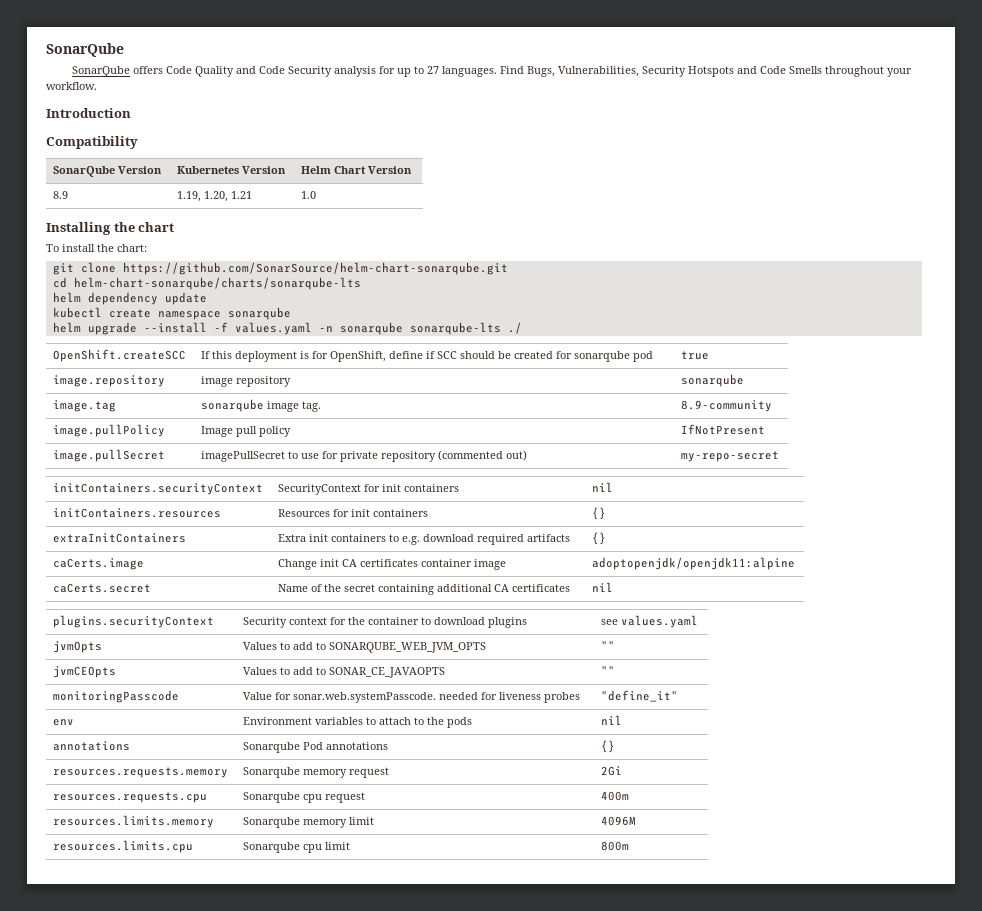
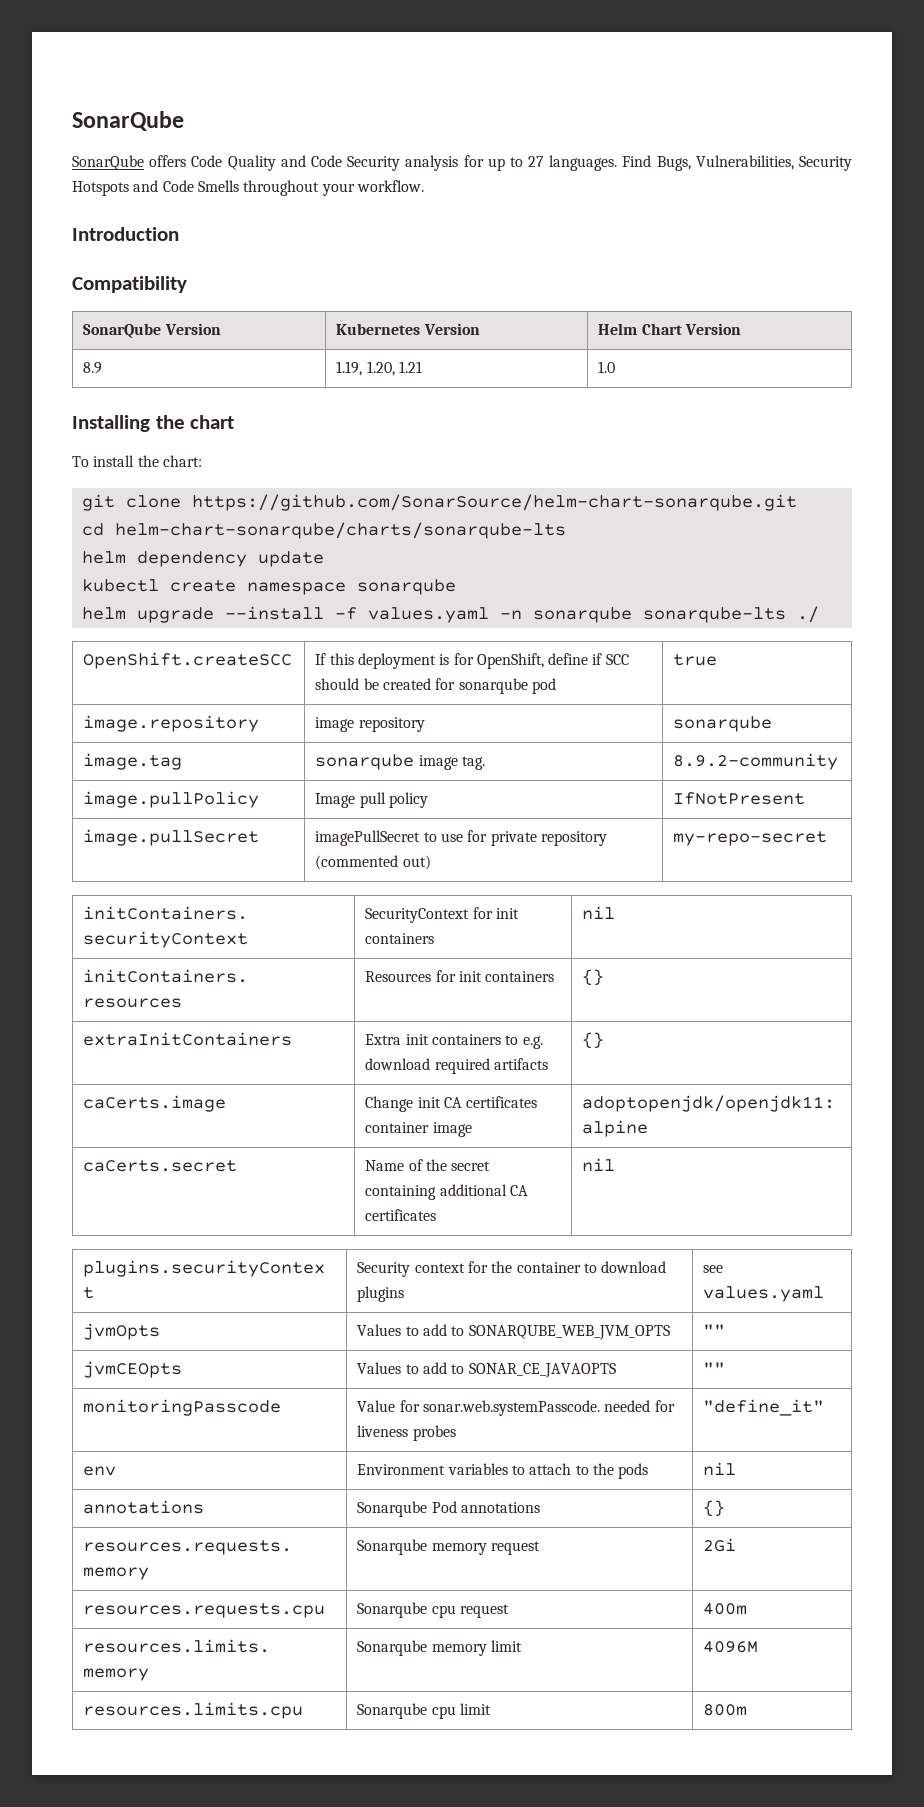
- image.tag | sonarqube image tag. | 8.9-community
+ image.tag | sonarqube image tag. | 8.9.2-community

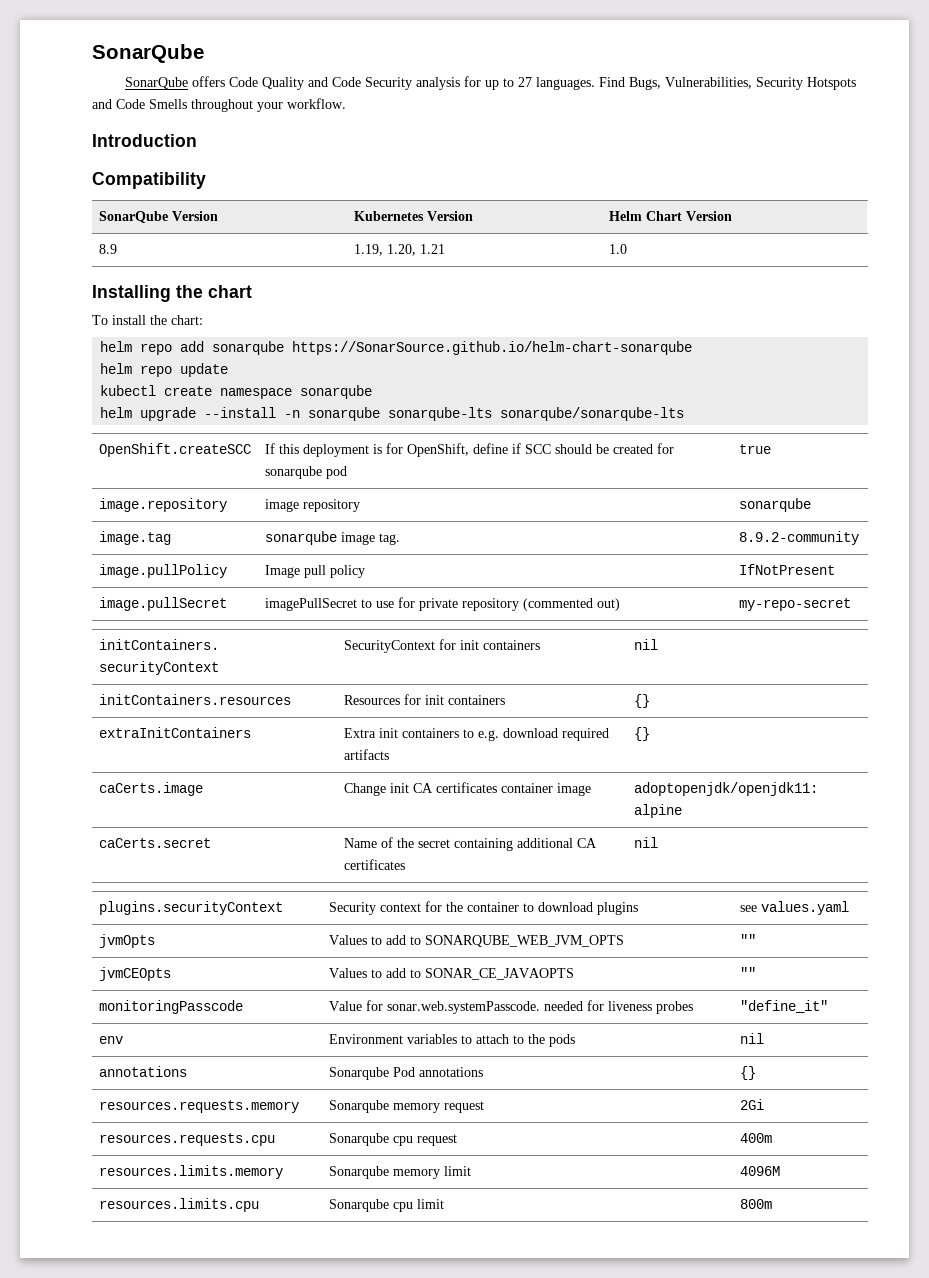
- git clone https://github.com/SonarSource/helm-chart-sonarqube.git
- cd helm-chart-sonarqube/charts/sonarqube-lts
- helm dependency update
+ helm repo add sonarqube https://SonarSource.github.io/helm-chart-sonarqube
+ helm repo update
- helm upgrade --install -f values.yaml -n sonarqube sonarqube-lts ./
+ helm upgrade --install -n sonarqube sonarqube-lts sonarqube/sonarqube-lts

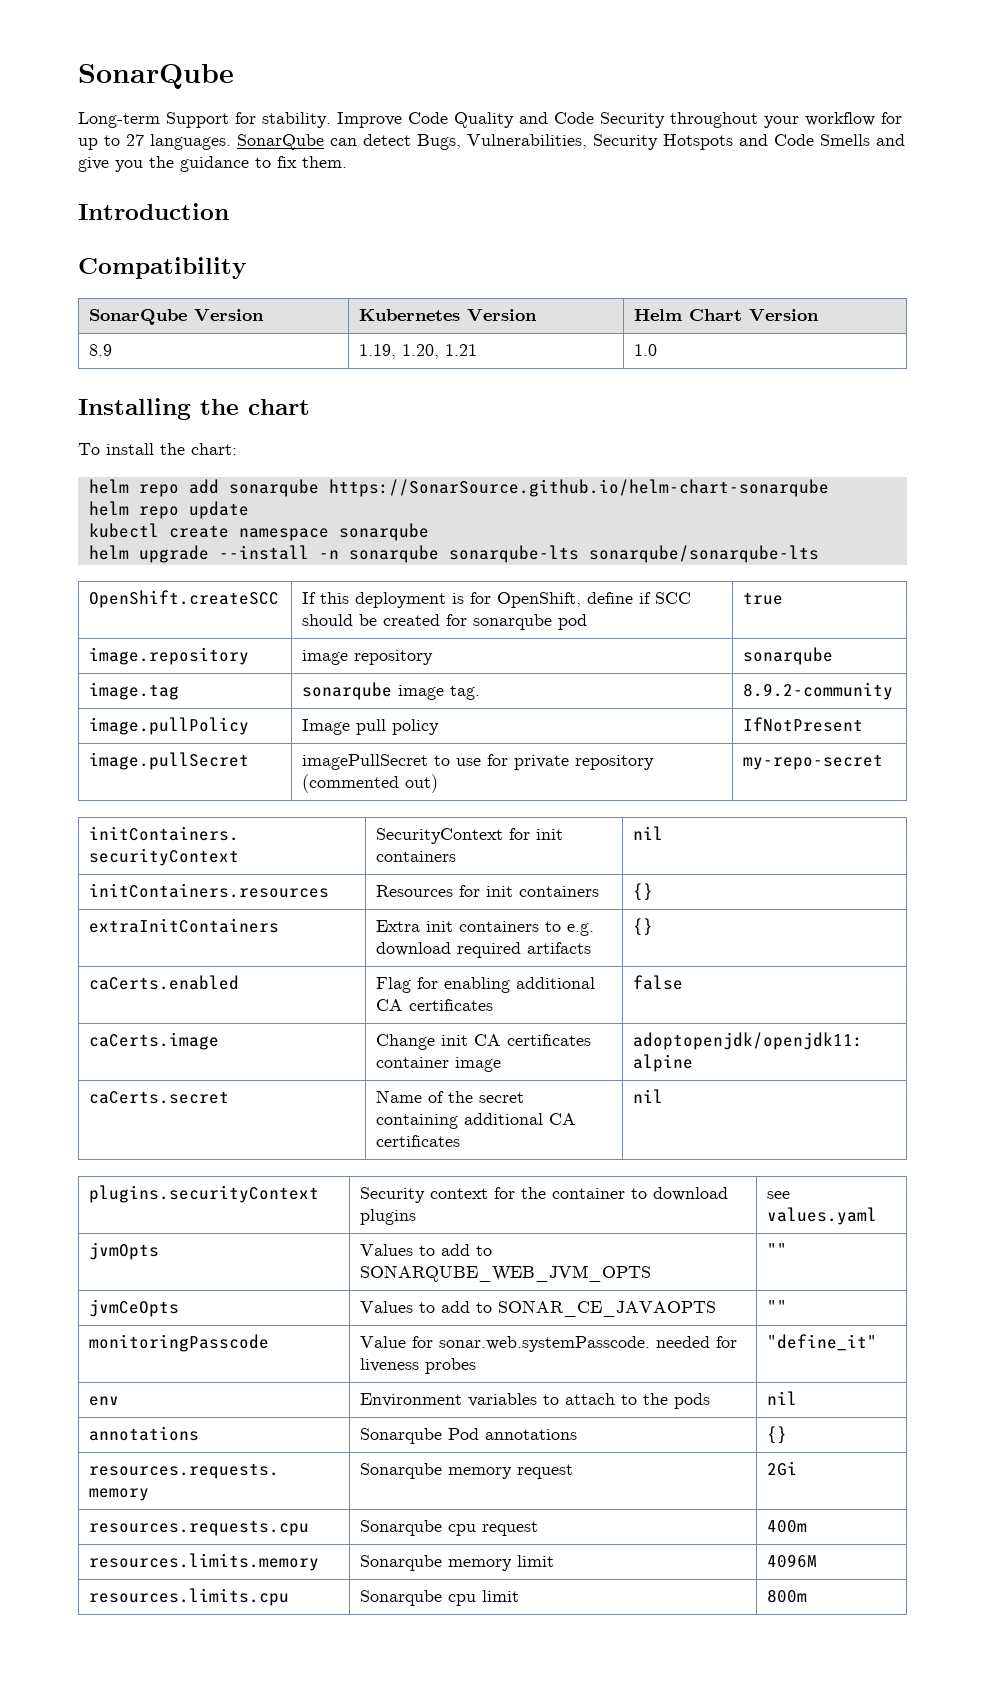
- SonarQube offers Code Quality and Code Security analysis for up to 27 languages.
+ Long-term Support for stability. Improve Code Quality and Code Security throughout your workflow for up to 27 languages.
- Find Bugs, Vulnerabilities, Security Hotspots and Code Smells throughout your workflow.
+ SonarQube can detect Bugs, Vulnerabilities, Security Hotspots and Code Smells and give you the guidance to fix them.
+ caCerts.enabled | Flag for enabling additional CA certificates | false
- jvmCEOpts | Values to add to SONAR_CE_JAVAOPTS | ""
+ jvmCeOpts | Values to add to SONAR_CE_JAVAOPTS | ""

